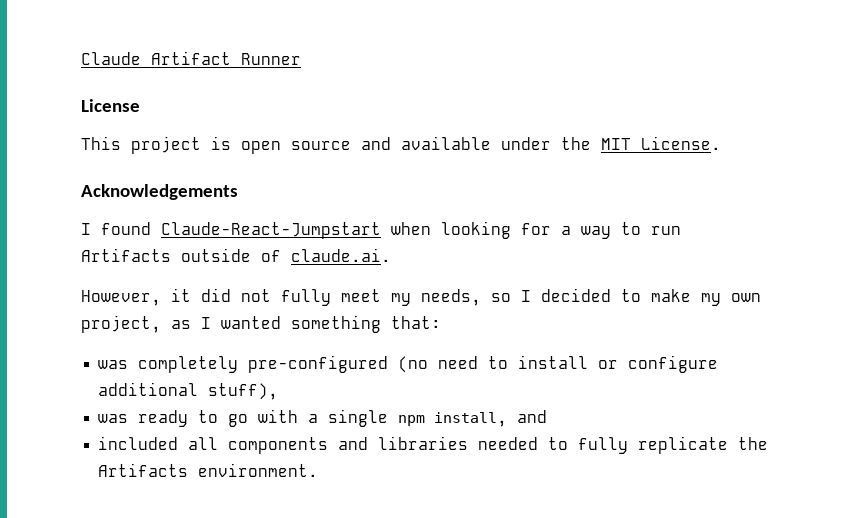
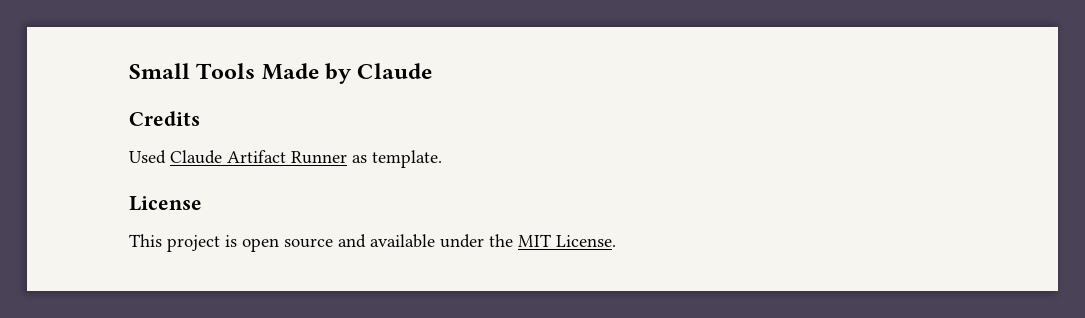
- Claude Artifact Runner
+ Small Tools Made by Claude
+ Credits
+ Used Claude Artifact Runner as template.
- Acknowledgements
- I found Claude-React-Jumpstart when looking for a way to run Artifacts outside of claude.ai.
- However, it did not fully meet my needs, so I decided to make my own project, as I wanted something that:
- was completely pre-configured (no need to install or configure additional stuff),
- was ready to go with a single npm install, and
- included all components and libraries needed to fully replicate the Artifacts environment.

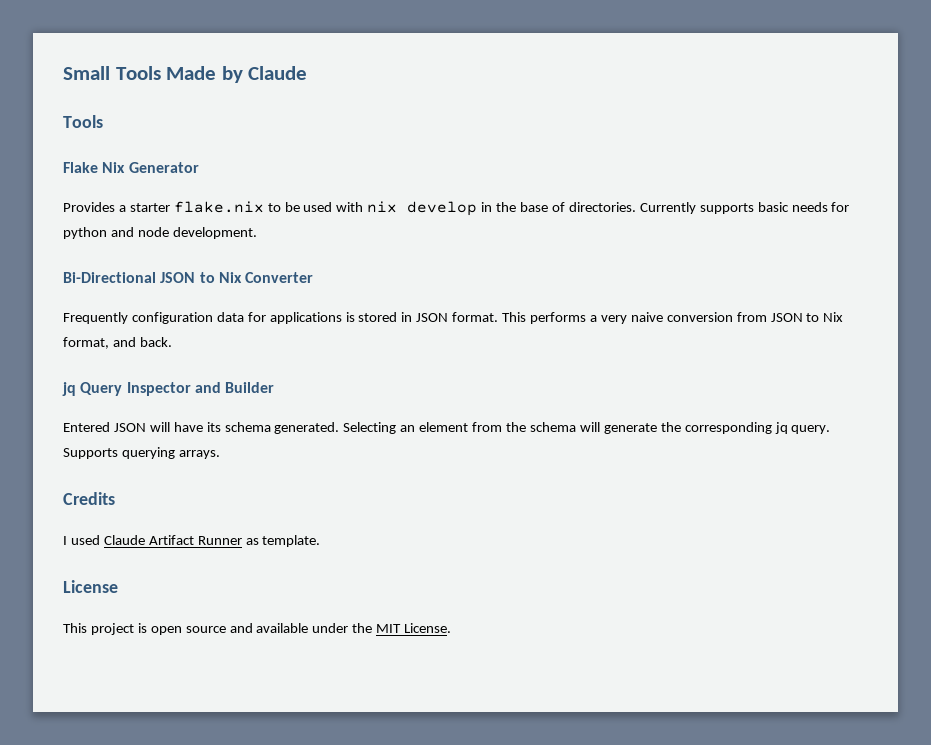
  Small Tools Made by Claude
+ Tools
+ Flake Nix Generator
+ Provides a starter flake.nix to be used with nix develop in the base of directories. Currently supports basic needs for python and node development.
+ Bi-Directional JSON to Nix Converter
+ Frequently configuration data for applications is stored in JSON format. This performs a very naive conversion from JSON to Nix format, and back.
+ jq Query Inspector and Builder
+ Entered JSON will have its schema generated. Selecting an element from the schema will generate the corresponding jq query. Supports querying arrays.
- Used Claude Artifact Runner as template.
+ I used Claude Artifact Runner as template.

